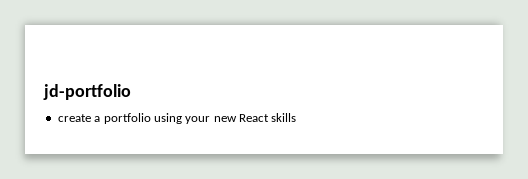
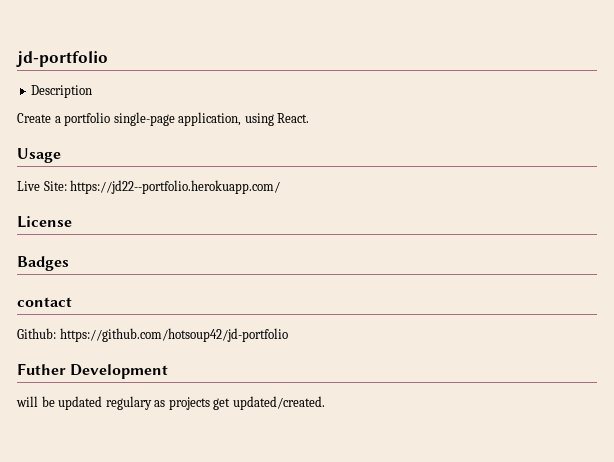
- create a portfolio using your new React skills
+ Description
+ Create a portfolio single-page application, using React.
+ Usage
+ Live Site: https://jd22--portfolio.herokuapp.com/
+ License
+ Badges
+ contact
+ Github: https://github.com/hotsoup42/jd-portfolio
+ Futher Development
+ will be updated regulary as projects get updated/created.

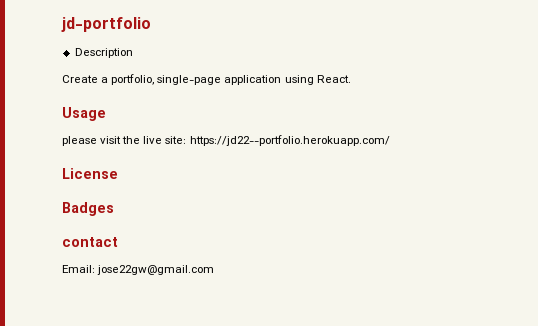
- Create a portfolio single-page application, using React.
+ Create a portfolio, single-page application using React.
- Live Site: https://jd22--portfolio.herokuapp.com/
+ please visit the live site: https://jd22--portfolio.herokuapp.com/
- Github: https://github.com/hotsoup42/jd-portfolio
- Futher Development
- will be updated regulary as projects get updated/created.
+ Email: jose22gw@gmail.com

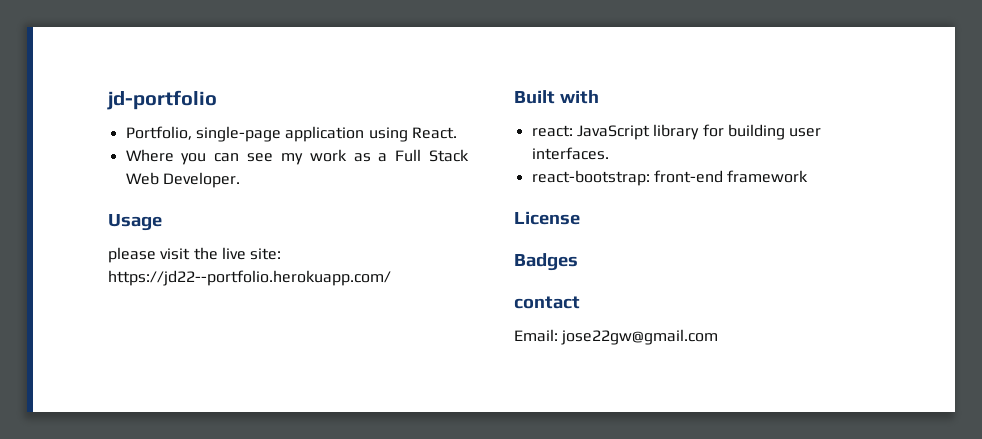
- Description
- Create a portfolio, single-page application using React.
+ Portfolio, single-page application using React.
+ Where you can see my work as a Full Stack Web Developer.
+ Built with
+ react: JavaScript library for building user interfaces.
+ react-bootstrap: front-end framework

